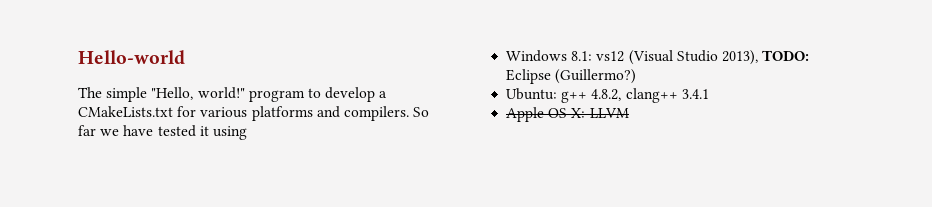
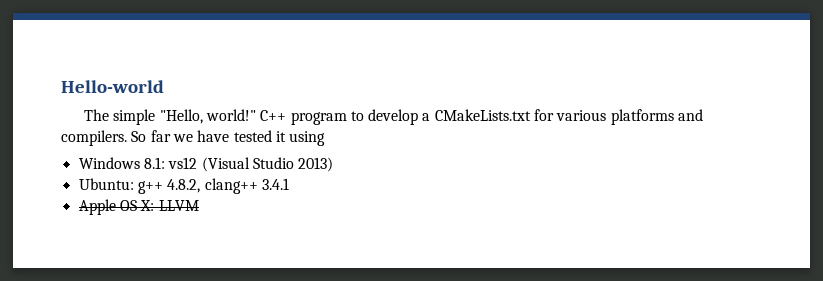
- The simple "Hello, world!" program to develop a CMakeLists.txt for various platforms and compilers.
+ The simple "Hello, world!" C++ program to develop a CMakeLists.txt for various platforms and compilers.
- Windows 8.1: vs12 (Visual Studio 2013), TODO: Eclipse (Guillermo?)
+ Windows 8.1: vs12 (Visual Studio 2013)

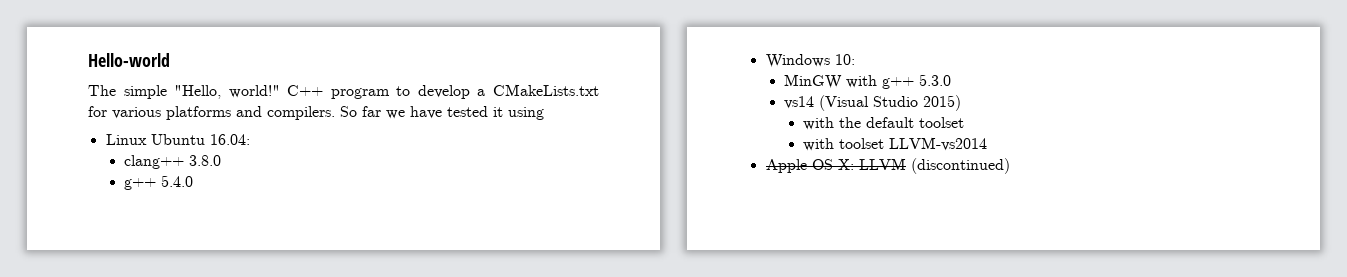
- Windows 8.1: vs12 (Visual Studio 2013)
- Ubuntu: g++ 4.8.2, clang++ 3.4.1
+ Linux Ubuntu 16.04:
+ clang++ 3.8.0
+ g++ 5.4.0
+ Windows 10:
+ MinGW with g++ 5.3.0
+ vs14 (Visual Studio 2015)
+ with the default toolset
+ with toolset LLVM-vs2014
- Apple OS X: LLVM
+ Apple OS X: LLVM (discontinued)

